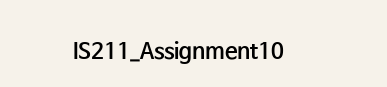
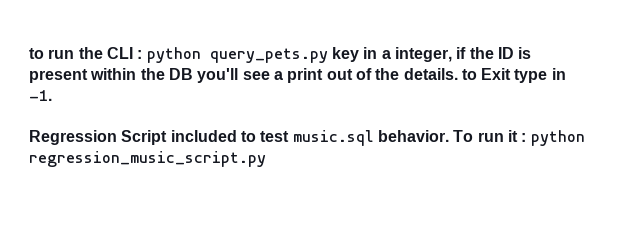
- IS211_Assignment10
+ to run the CLI : python query_pets.py key in a integer, if the ID is present within the DB you'll see a print out of the details. to Exit type in -1.
+ Regression Script included to test music.sql behavior. To run it : python regression_music_script.py

